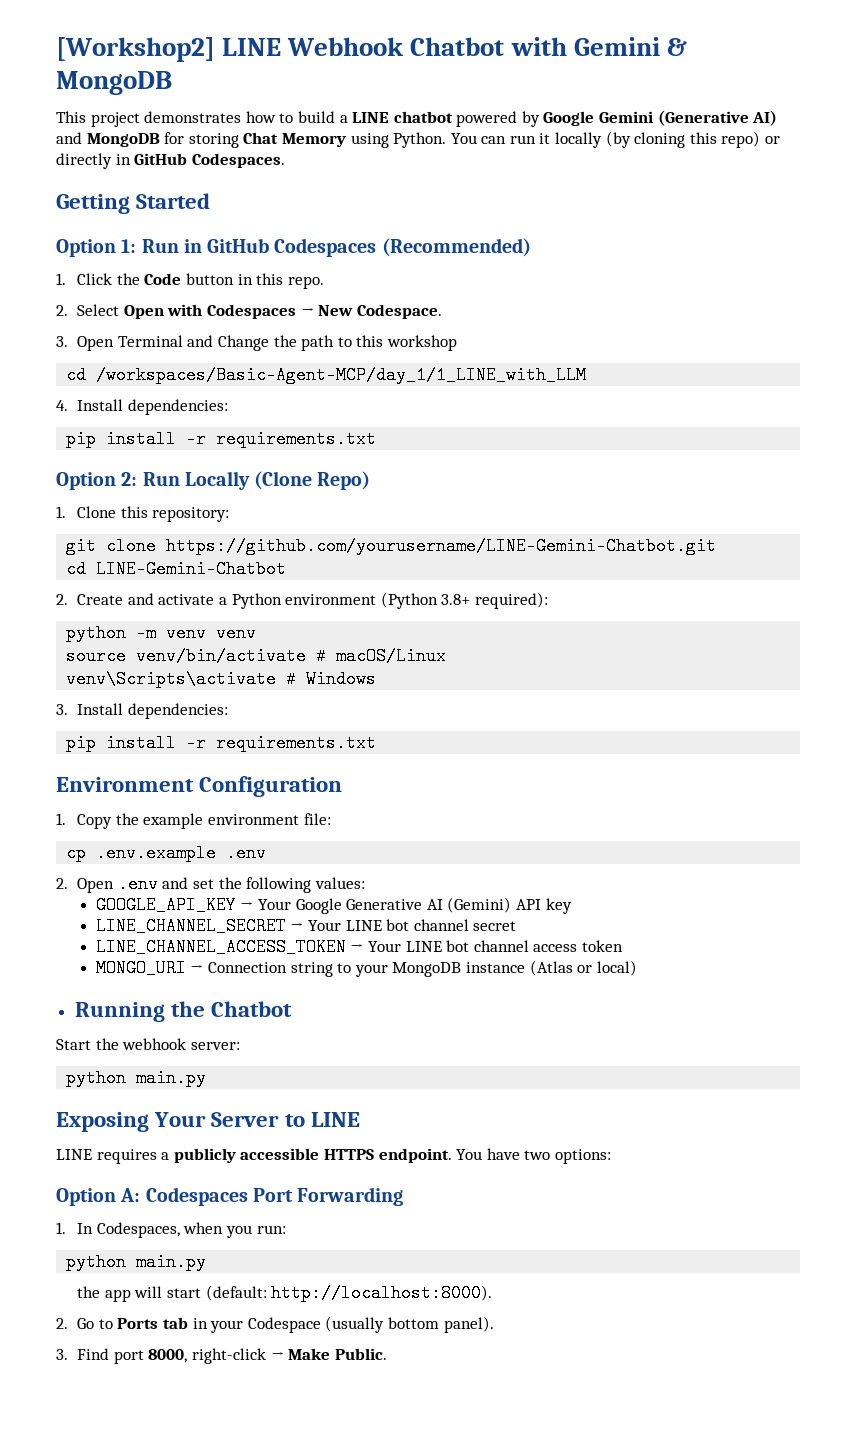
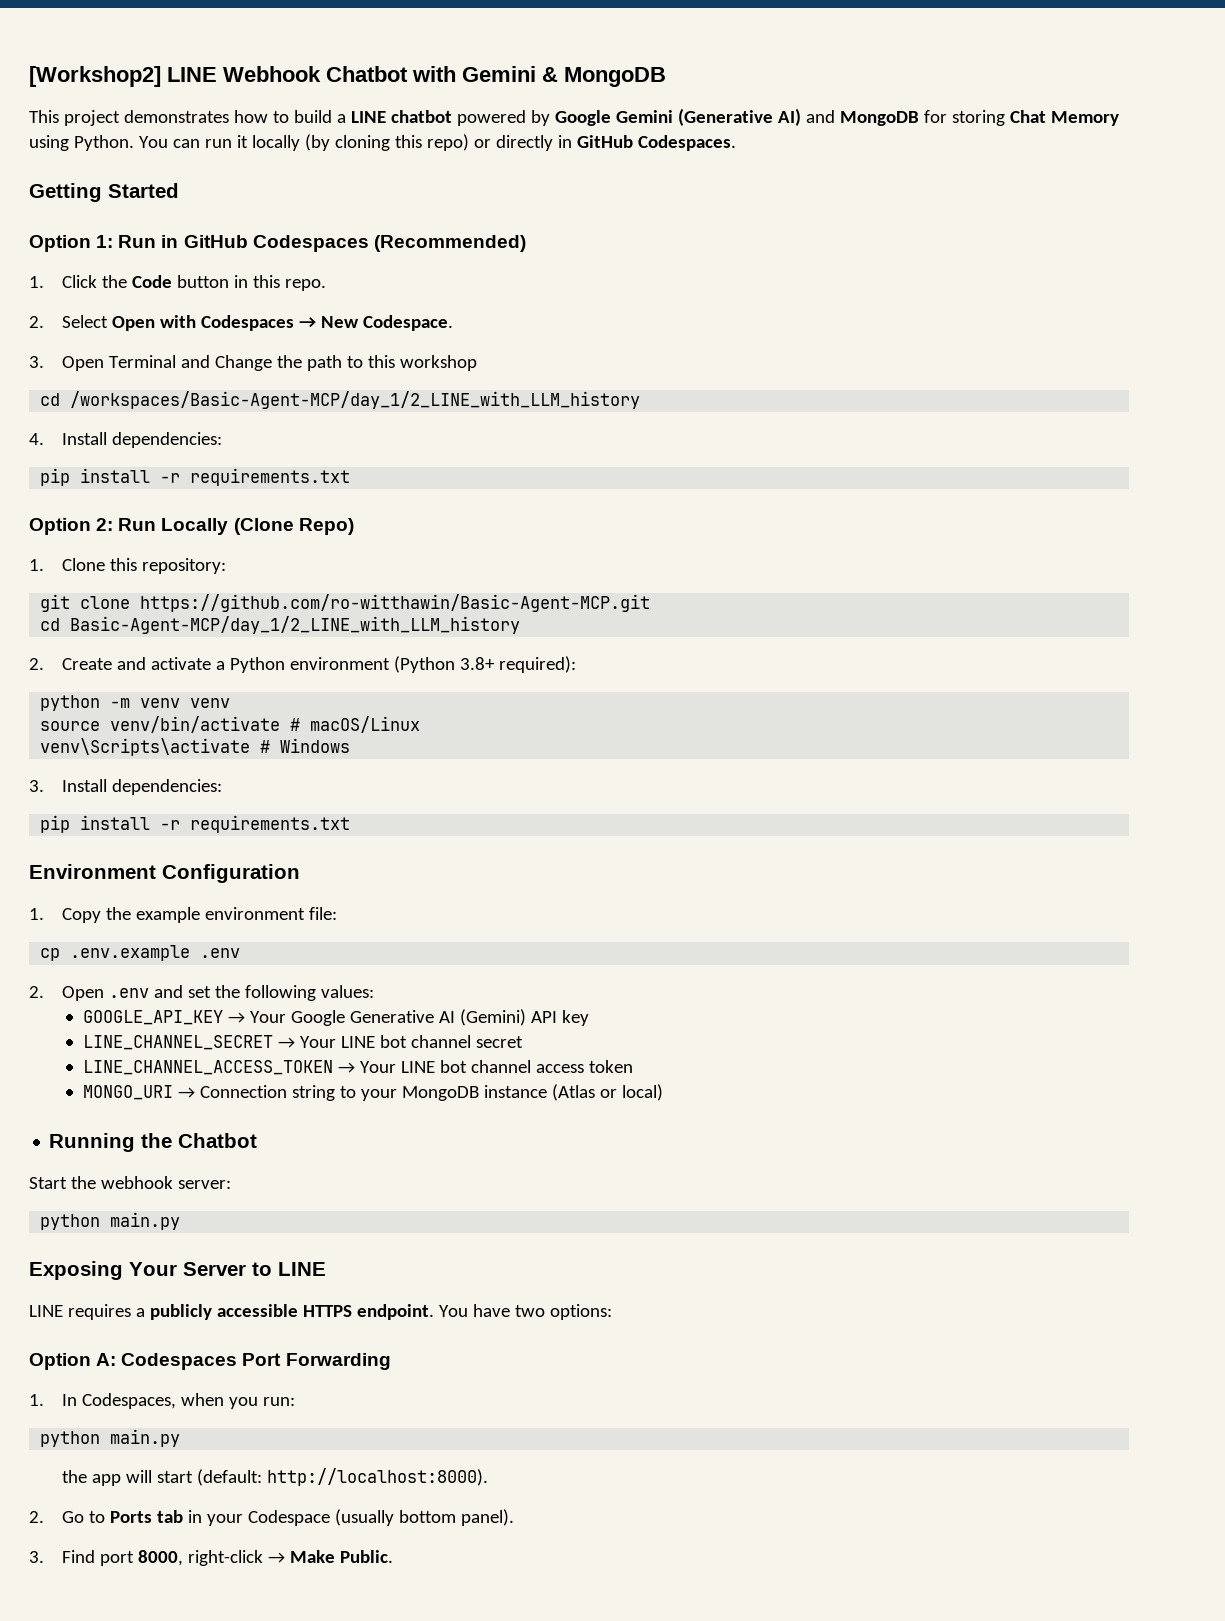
- cd /workspaces/Basic-Agent-MCP/day_1/1_LINE_with_LLM
+ cd /workspaces/Basic-Agent-MCP/day_1/2_LINE_with_LLM_history
- git clone https://github.com/yourusername/LINE-Gemini-Chatbot.git
- cd LINE-Gemini-Chatbot
+ git clone https://github.com/ro-witthawin/Basic-Agent-MCP.git
+ cd Basic-Agent-MCP/day_1/2_LINE_with_LLM_history

